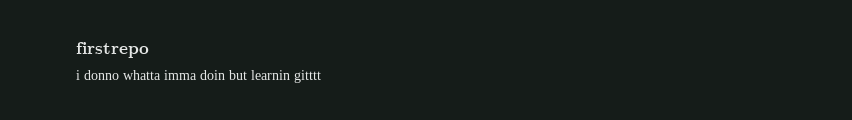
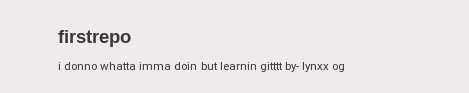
- i donno whatta imma doin but learnin gitttt
+ i donno whatta imma doin but learnin gitttt by- lynxx og

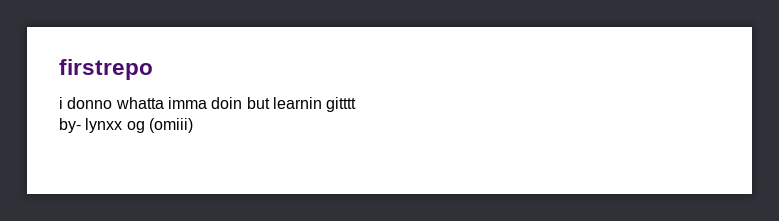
- i donno whatta imma doin but learnin gitttt by- lynxx og
+ i donno whatta imma doin but learnin gitttt
+ by- lynxx og (omiii)

